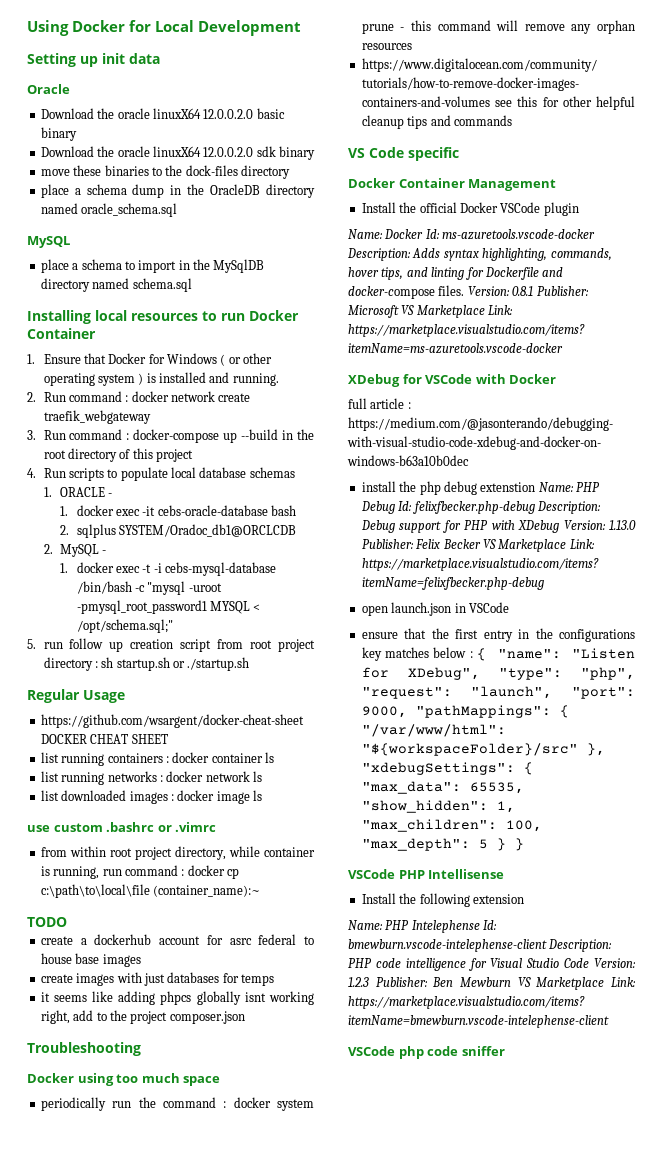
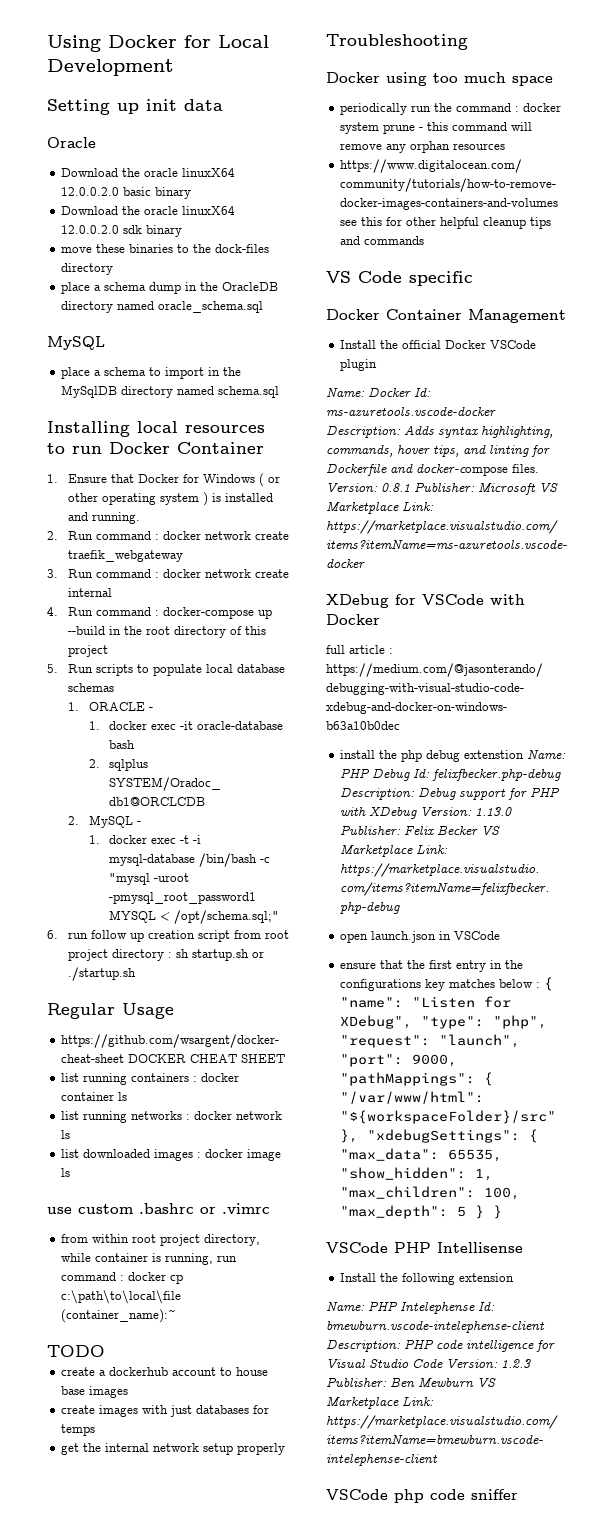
- 3. Run command : docker-compose up --build in the root directory of this project
+ 3. Run command : docker network create internal
+ 4. Run command : docker-compose up --build in the root directory of this project
- 4. Run scripts to populate local database schemas
+ 5. Run scripts to populate local database schemas
- 1. docker exec -it cebs-oracle-database bash
+ 1. docker exec -it oracle-database bash
- 1. docker exec -t -i cebs-mysql-database /bin/bash -c "mysql -uroot -pmysql_root_password1 MYSQL < /opt/schema.sql;"
+ 1. docker exec -t -i mysql-database /bin/bash -c "mysql -uroot -pmysql_root_password1 MYSQL < /opt/schema.sql;"
- 5. run follow up creation script from root project directory : sh startup.sh or ./startup.sh
+ 6. run follow up creation script from root project directory : sh startup.sh or ./startup.sh
- create a dockerhub account for asrc federal to house base images
+ create a dockerhub account to house base images
- it seems like adding phpcs globally isnt working right, add to the project composer.json
+ get the internal network setup properly

